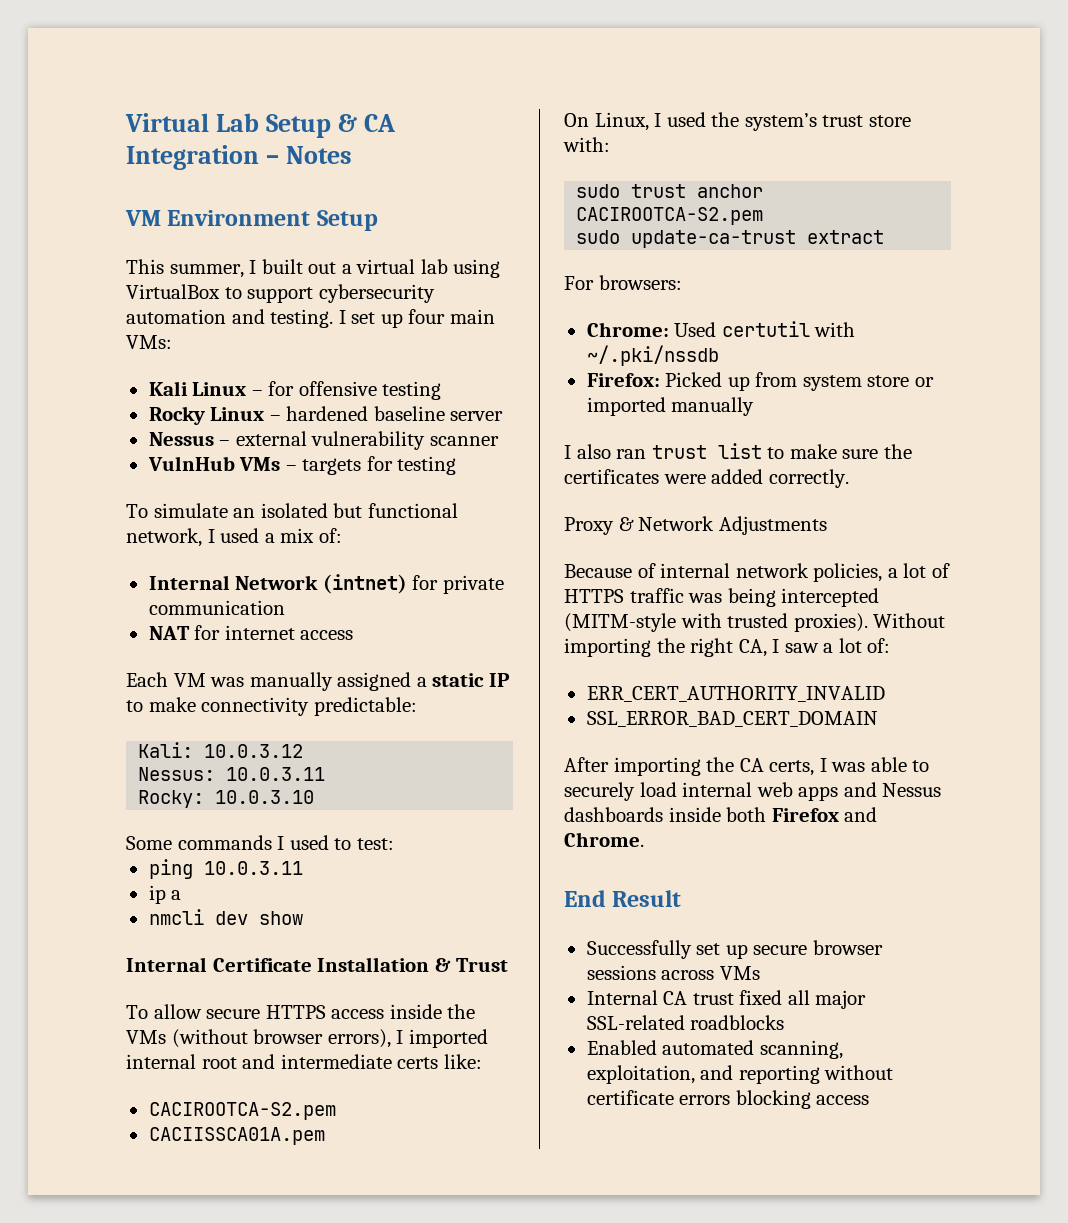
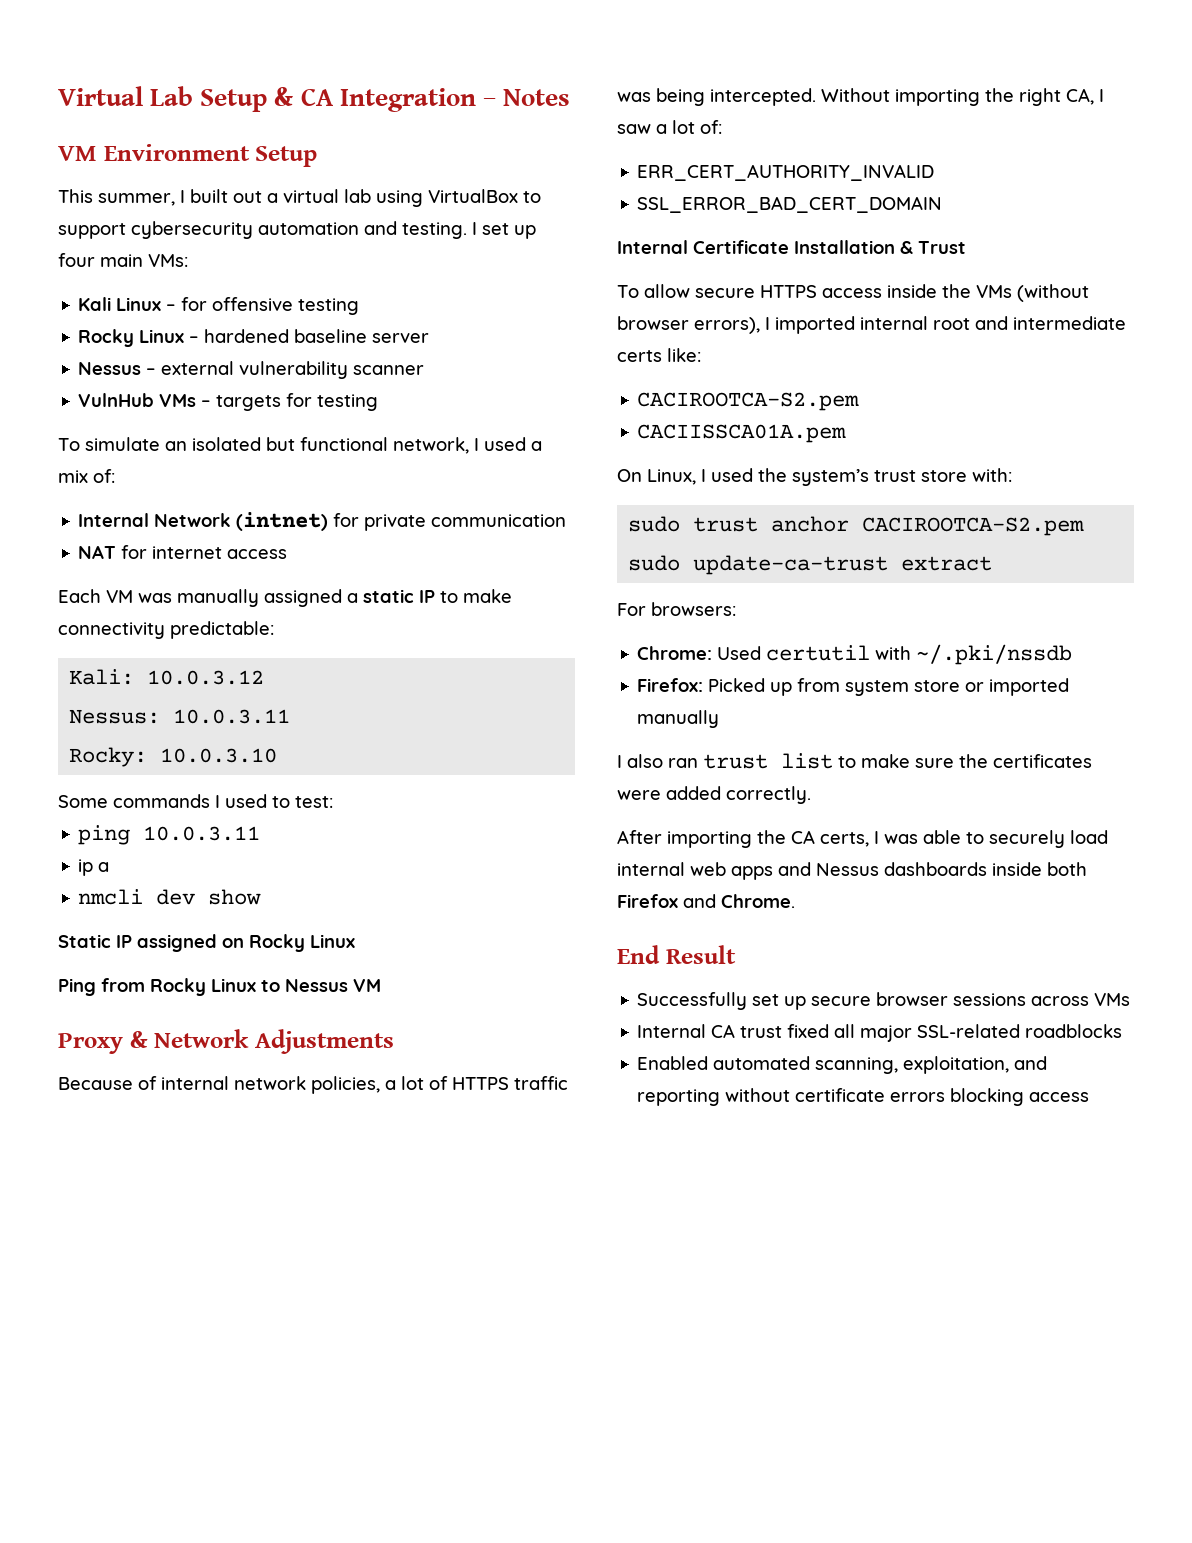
+ Static IP assigned on Rocky Linux
+ Ping from Rocky Linux to Nessus VM
+ Proxy & Network Adjustments
+ Because of internal network policies, a lot of HTTPS traffic was being intercepted. Without importing the right CA, I saw a lot of:
+ ERR_CERT_AUTHORITY_INVALID
+ SSL_ERROR_BAD_CERT_DOMAIN
- Proxy & Network Adjustments
- Because of internal network policies, a lot of HTTPS traffic was being intercepted (MITM-style with trusted proxies). Without importing the right CA, I saw a lot of:
- ERR_CERT_AUTHORITY_INVALID
- SSL_ERROR_BAD_CERT_DOMAIN

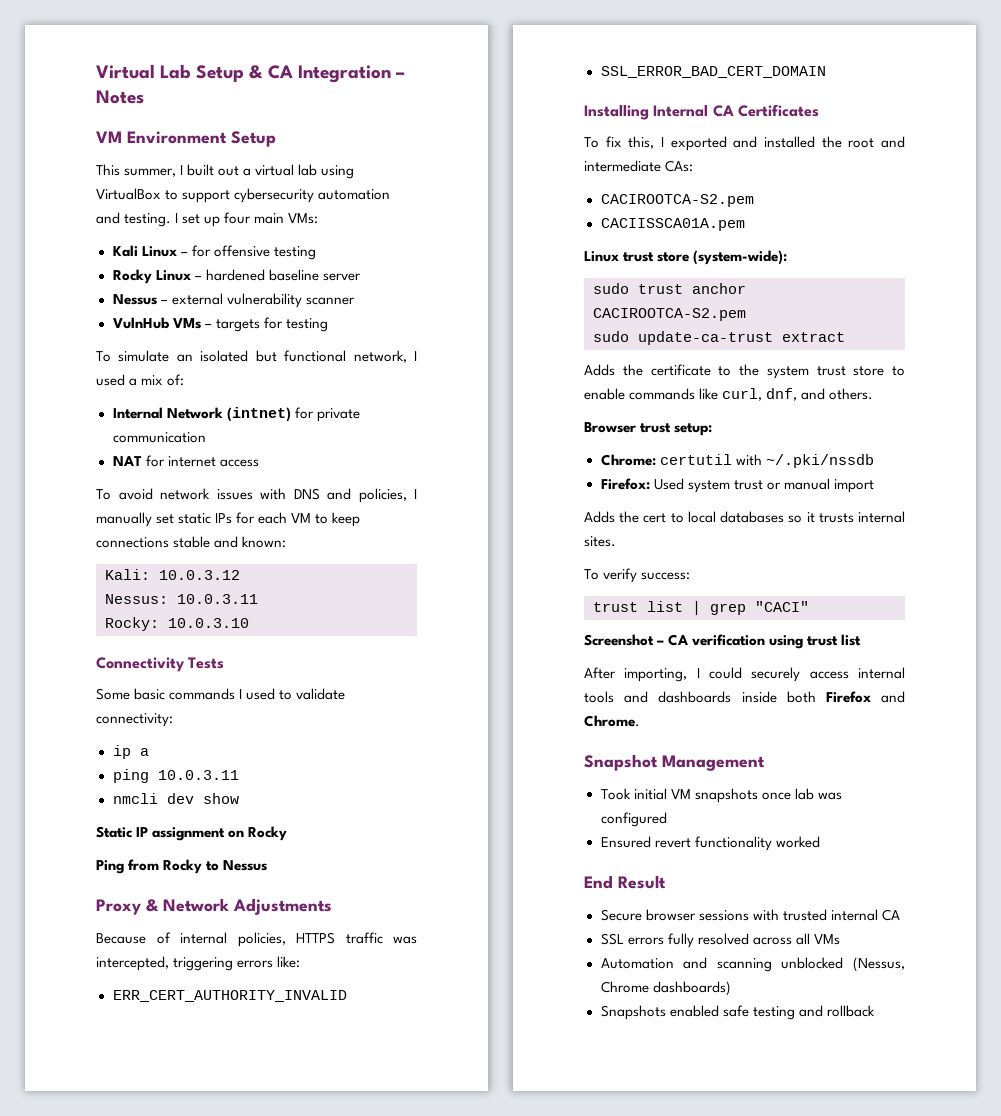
- Each VM was manually assigned a static IP to make connectivity predictable:
+ To avoid network issues with DNS and policies, I manually set static IPs for each VM to keep connections stable and known:
+ Connectivity Tests
- Some commands I used to test:
+ Some basic commands I used to validate connectivity:
+ ip a
- ip a
- Static IP assigned on Rocky Linux
+ Static IP assignment on Rocky
- Ping from Rocky Linux to Nessus VM
+ Ping from Rocky to Nessus
- Because of internal network policies, a lot of HTTPS traffic was being intercepted. Without importing the right CA, I saw a lot of:
+ Because of internal policies, HTTPS traffic was intercepted, triggering errors like:
  ERR_CERT_AUTHORITY_INVALID
  SSL_ERROR_BAD_CERT_DOMAIN
- Internal Certificate Installation & Trust
- To allow secure HTTPS access inside the VMs (without browser errors), I imported internal root and intermediate certs like:
+ Installing Internal CA Certificates
+ To fix this, I exported and installed the root and intermediate CAs:
- On Linux, I used the system’s trust store with:
+ Linux trust store (system-wide):
- For browsers:
+ Adds the certificate to the system trust store to enable commands like curl, dnf, and others.
+ Browser trust setup:
- Chrome: Used certutil with ~/.pki/nssdb
+ Chrome: certutil with ~/.pki/nssdb
- Firefox: Picked up from system store or imported manually
- I also ran trust list to make sure the certificates were added correctly.
- After importing the CA certs, I was able to securely load internal web apps and Nessus dashboards inside both Firefox and Chrome.
+ Firefox: Used system trust or manual import
+ Adds the cert to local databases so it trusts internal sites.
+ To verify success:
+ trust list | grep "CACI"
+ Screenshot – CA verification using trust list
+ After importing, I could securely access internal tools and dashboards inside both Firefox and Chrome.
+ Snapshot Management
+ Took initial VM snapshots once lab was configured
+ Ensured revert functionality worked
  End Result
- Successfully set up secure browser sessions across VMs
- Internal CA trust fixed all major SSL-related roadblocks
- Enabled automated scanning, exploitation, and reporting without certificate errors blocking access
+ Secure browser sessions with trusted internal CA
+ SSL errors fully resolved across all VMs
+ Automation and scanning unblocked (Nessus, Chrome dashboards)
+ Snapshots enabled safe testing and rollback

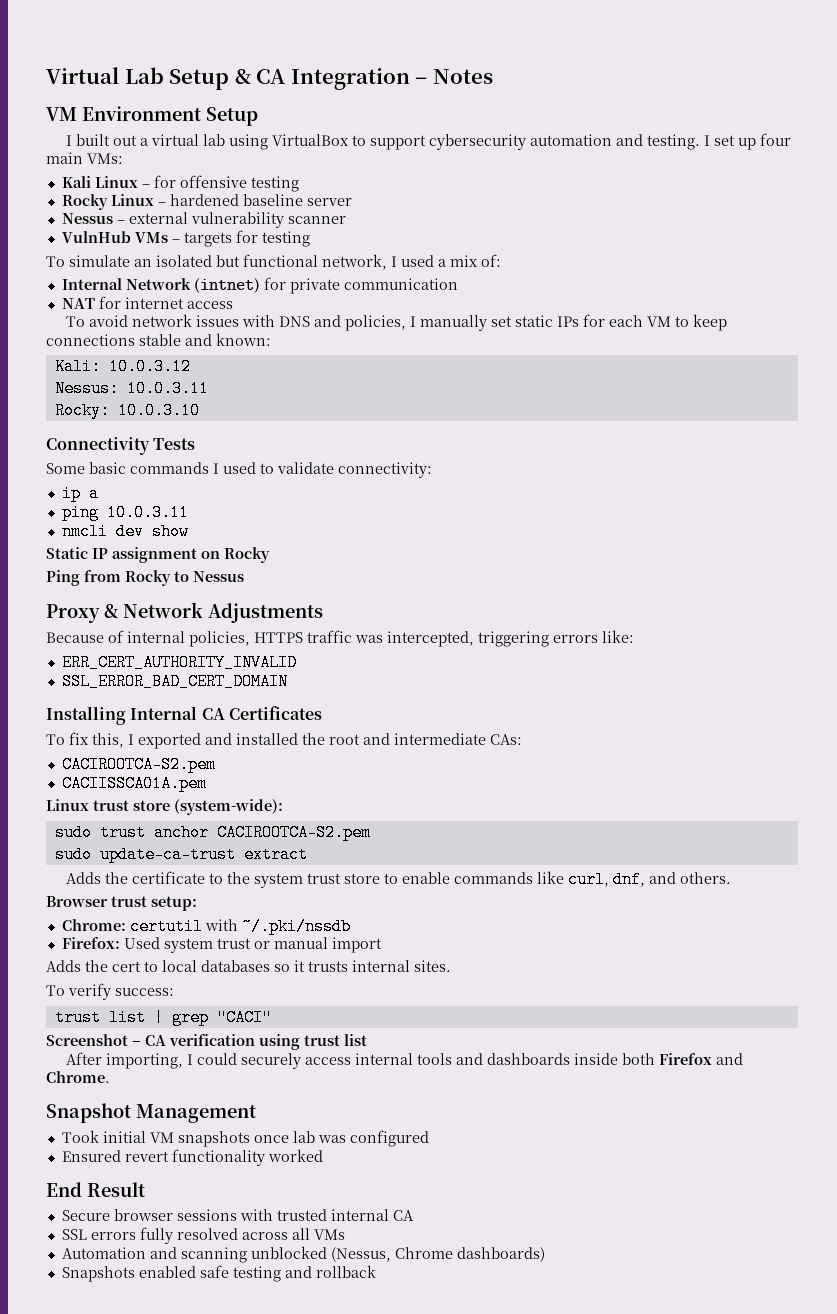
- This summer, I built out a virtual lab using VirtualBox to support cybersecurity automation and testing.
+ I built out a virtual lab using VirtualBox to support cybersecurity automation and testing.

